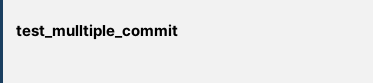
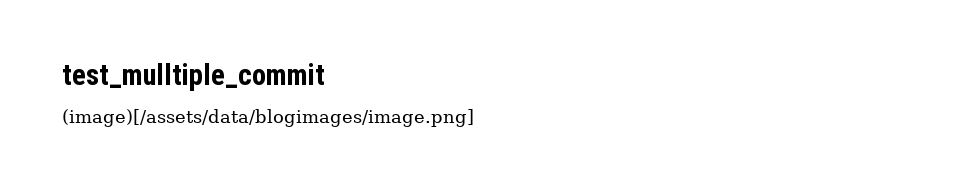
+ (image)[/assets/data/blogimages/image.png]

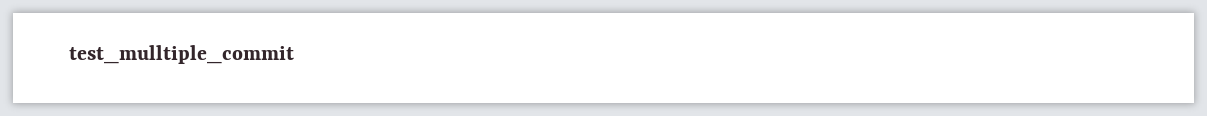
- (image)[/assets/data/blogimages/image.png]

